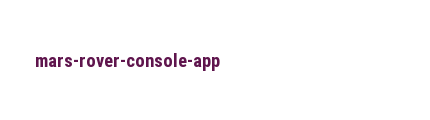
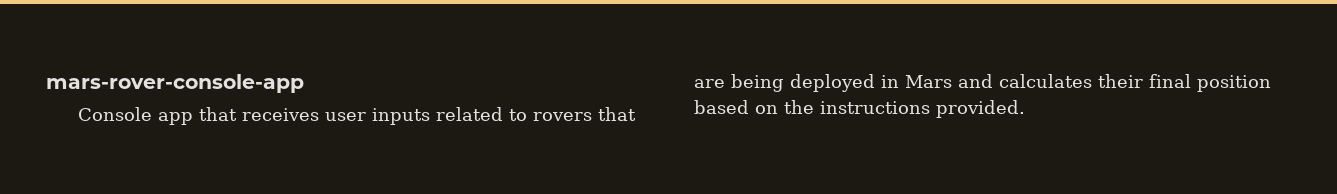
+ Console app that receives user inputs related to rovers that are being deployed in Mars and calculates their final position based on the instructions provided.

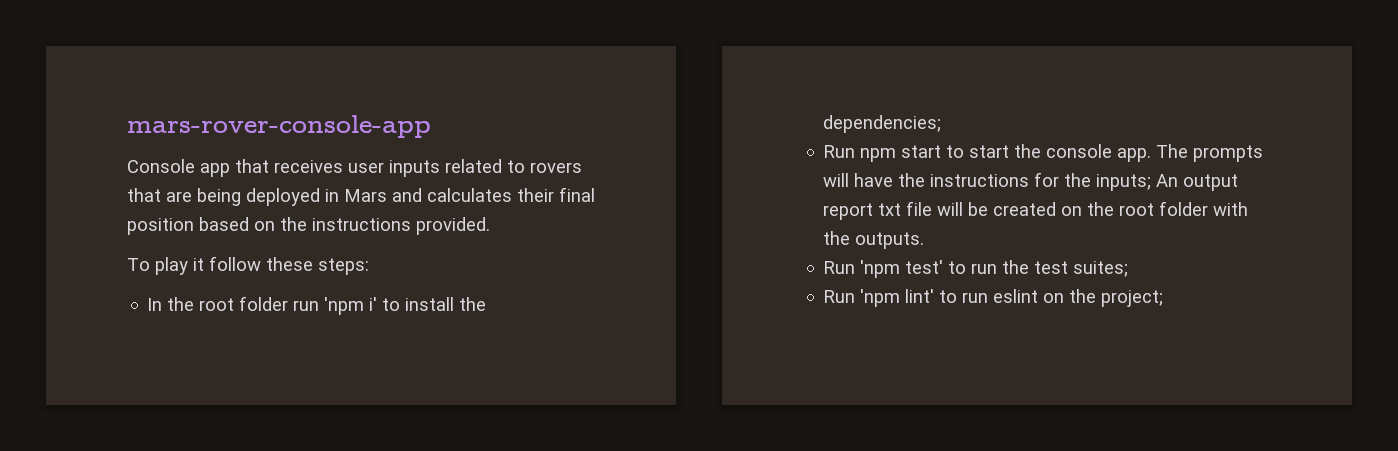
+ To play it follow these steps:
+ In the root folder run 'npm i' to install the dependencies;
+ Run npm start to start the console app. The prompts will have the instructions for the inputs; An output report txt file will be created on the root folder with the outputs.
+ Run 'npm test' to run the test suites;
+ Run 'npm lint' to run eslint on the project;

